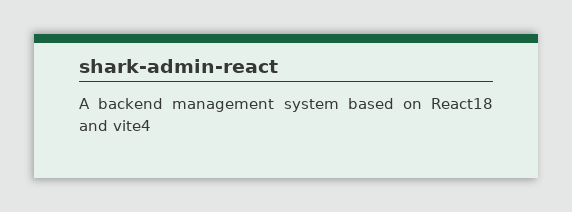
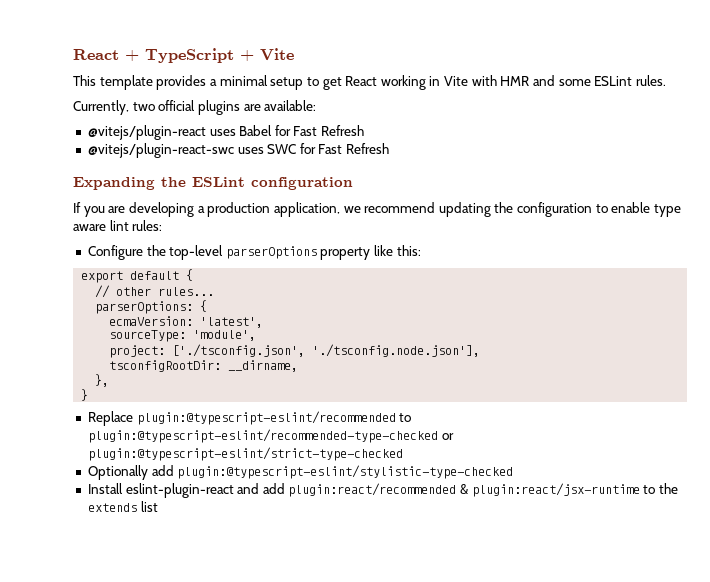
- shark-admin-react
- A backend management system based on React18 and vite4
+ React + TypeScript + Vite
+ This template provides a minimal setup to get React working in Vite with HMR and some ESLint rules.
+ Currently, two official plugins are available:
+ @vitejs/plugin-react uses Babel for Fast Refresh
+ @vitejs/plugin-react-swc uses SWC for Fast Refresh
+ Expanding the ESLint configuration
+ If you are developing a production application, we recommend updating the configuration to enable type aware lint rules:
+ Configure the top-level parserOptions property like this:
+ export default {
+ // other rules...
+ parserOptions: {
+ ecmaVersion: 'latest',
+ sourceType: 'module',
+ project: ['./tsconfig.json', './tsconfig.node.json'],
+ tsconfigRootDir: __dirname,
+ },
+ }
+ Replace plugin:@typescript-eslint/recommended to plugin:@typescript-eslint/recommended-type-checked or plugin:@typescript-eslint/strict-type-checked
+ Optionally add plugin:@typescript-eslint/stylistic-type-checked
+ Install eslint-plugin-react and add plugin:react/recommended & plugin:react/jsx-runtime to the extends list

